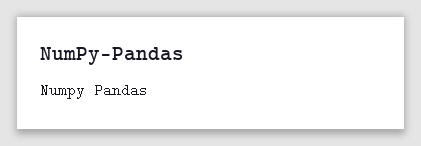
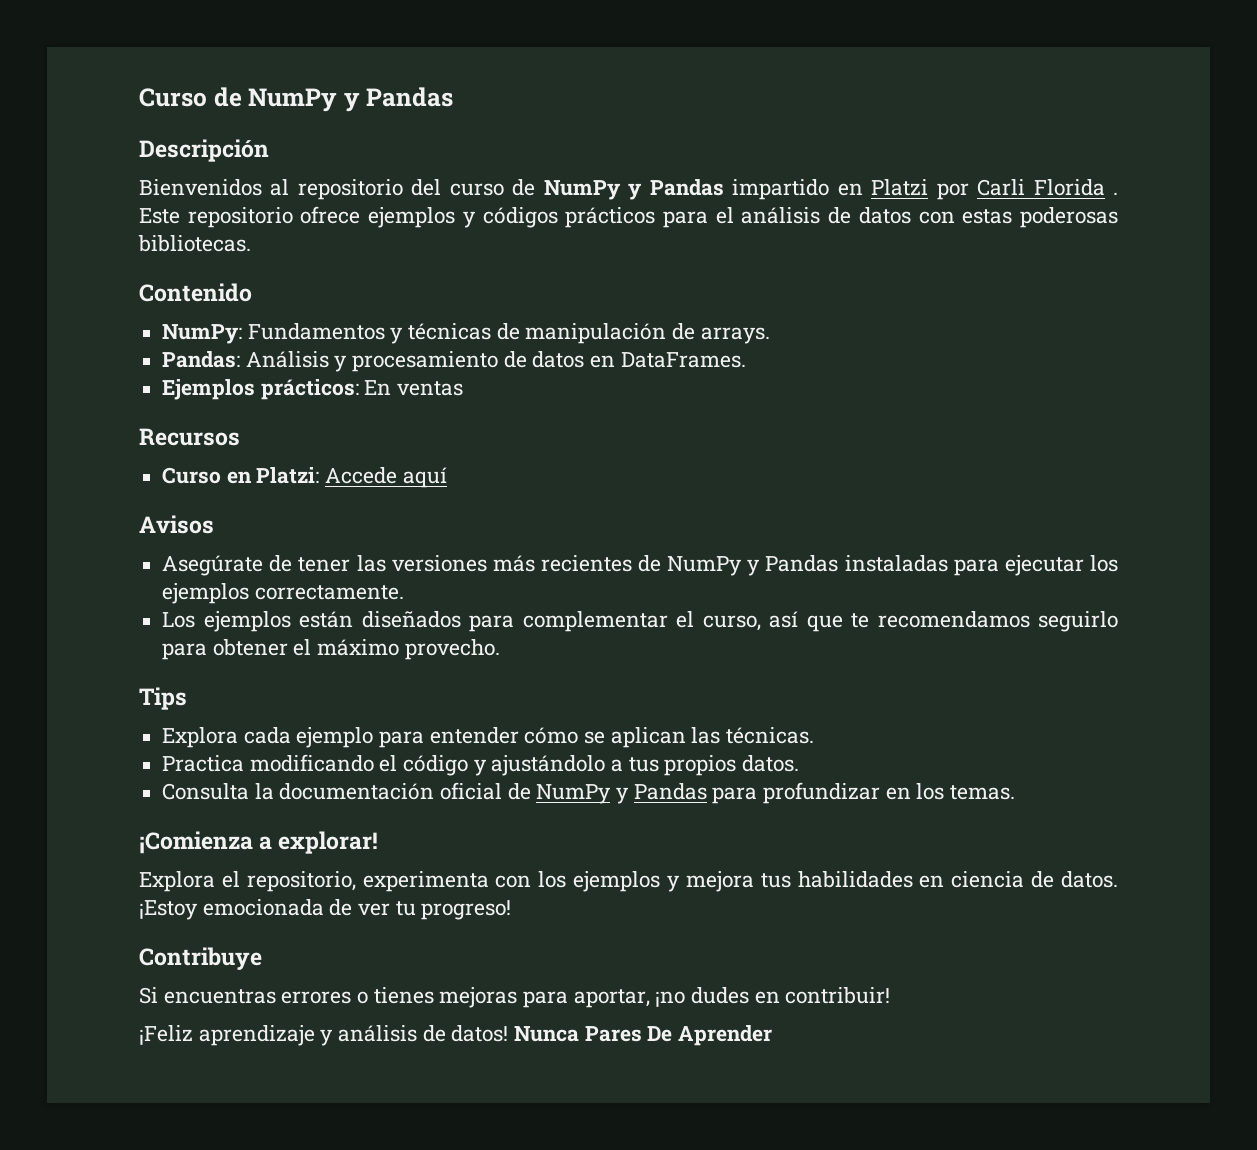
- NumPy-Pandas
- Numpy Pandas
+ Curso de NumPy y Pandas
+ Descripción
+ Bienvenidos al repositorio del curso de NumPy y Pandas impartido en Platzi por Carli Florida . Este repositorio ofrece ejemplos y códigos prácticos para el análisis de datos con estas poderosas bibliotecas.
+ Contenido
+ NumPy: Fundamentos y técnicas de manipulación de arrays.
+ Pandas: Análisis y procesamiento de datos en DataFrames.
+ Ejemplos prácticos: En ventas
+ Recursos
+ Curso en Platzi: Accede aquí
+ Avisos
+ Asegúrate de tener las versiones más recientes de NumPy y Pandas instaladas para ejecutar los ejemplos correctamente.
+ Los ejemplos están diseñados para complementar el curso, así que te recomendamos seguirlo para obtener el máximo provecho.
+ Tips
+ Explora cada ejemplo para entender cómo se aplican las técnicas.
+ Practica modificando el código y ajustándolo a tus propios datos.
+ Consulta la documentación oficial de NumPy y Pandas para profundizar en los temas.
+ ¡Comienza a explorar!
+ Explora el repositorio, experimenta con los ejemplos y mejora tus habilidades en ciencia de datos. ¡Estoy emocionada de ver tu progreso!
+ Contribuye
+ Si encuentras errores o tienes mejoras para aportar, ¡no dudes en contribuir!
+ ¡Feliz aprendizaje y análisis de datos! Nunca Pares De Aprender

